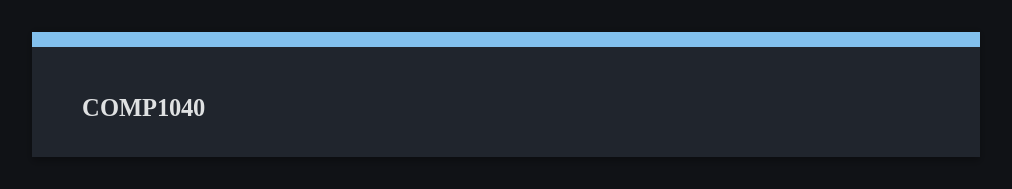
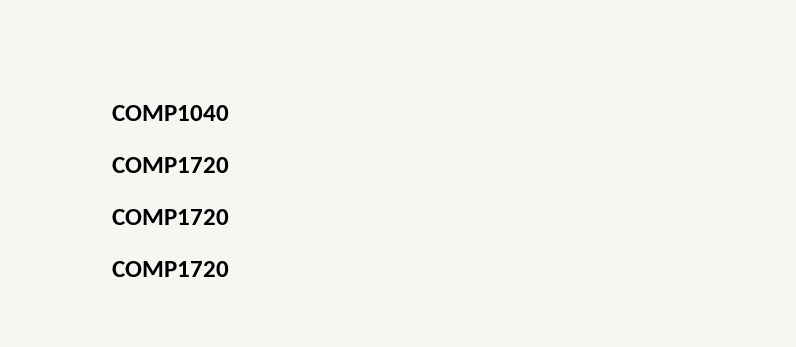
  COMP1040
+ COMP1720
+ COMP1720
+ COMP1720

